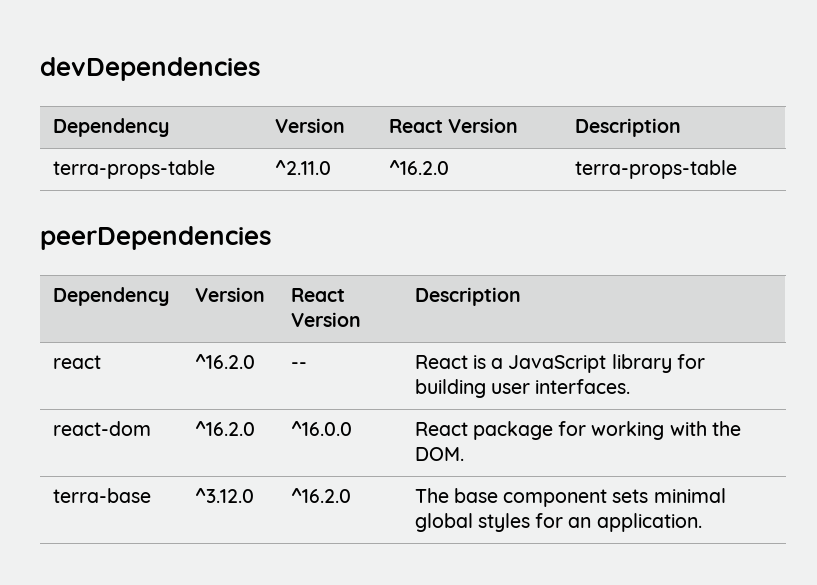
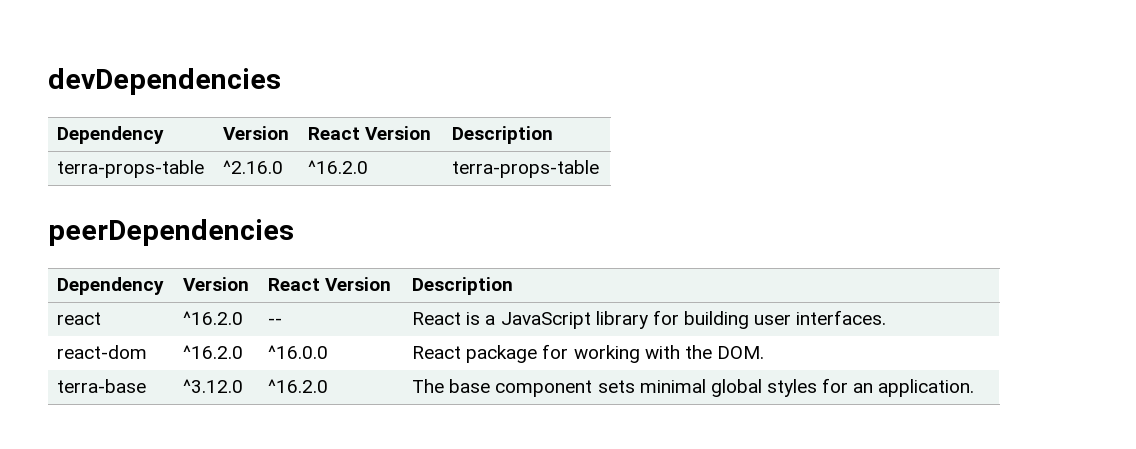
- terra-props-table | ^2.11.0 | ^16.2.0 | terra-props-table
+ terra-props-table | ^2.16.0 | ^16.2.0 | terra-props-table

